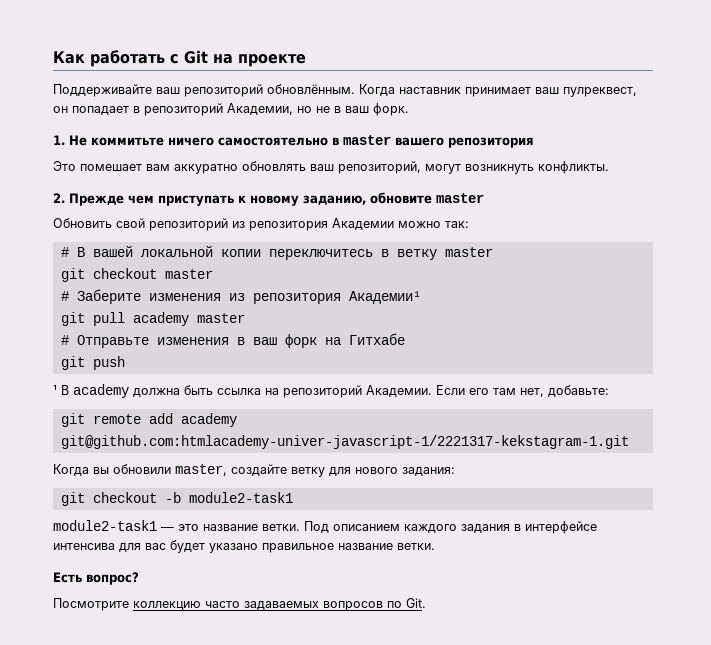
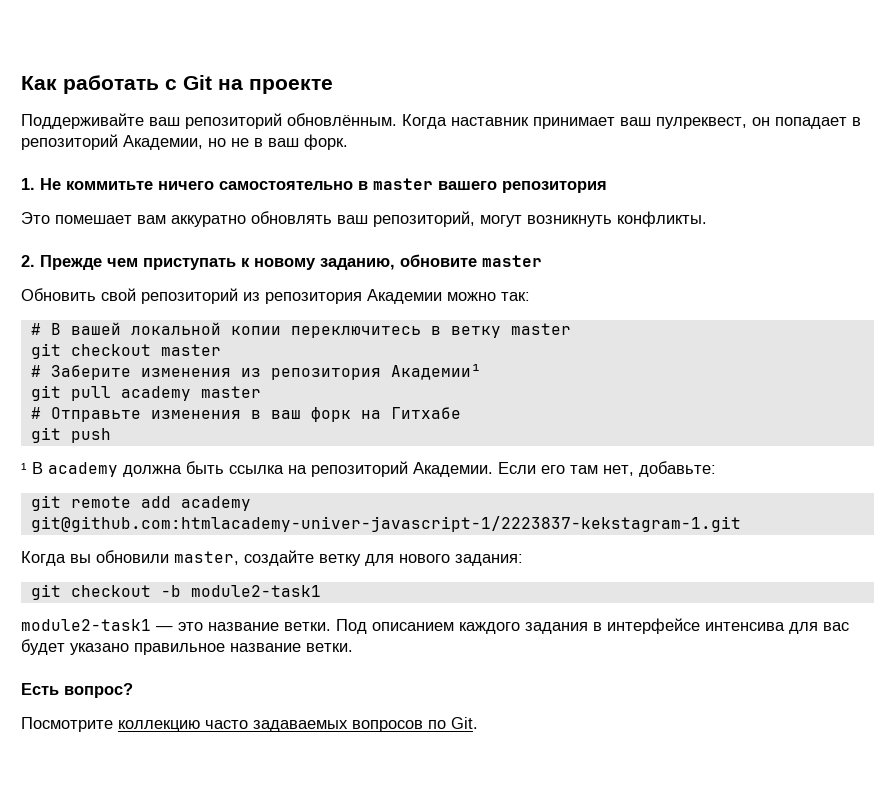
- git remote add academy git@github.com:htmlacademy-univer-javascript-1/2221317-kekstagram-1.git
+ git remote add academy git@github.com:htmlacademy-univer-javascript-1/2223837-kekstagram-1.git

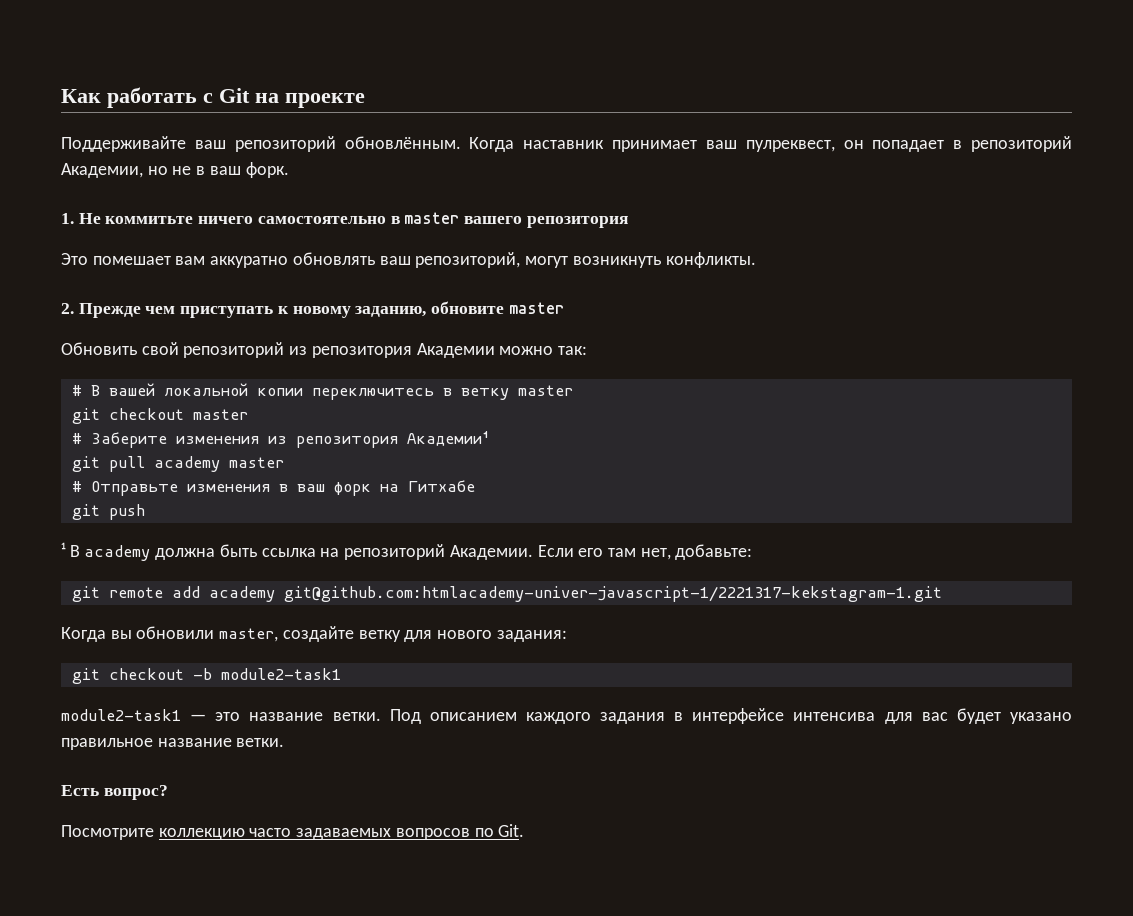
- git remote add academy git@github.com:htmlacademy-univer-javascript-1/2223837-kekstagram-1.git
+ git remote add academy git@github.com:htmlacademy-univer-javascript-1/2221317-kekstagram-1.git

